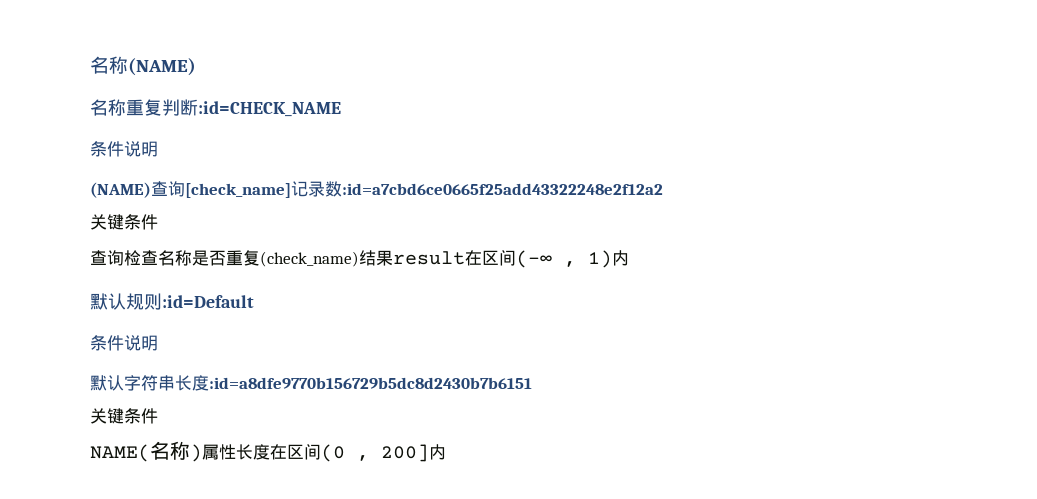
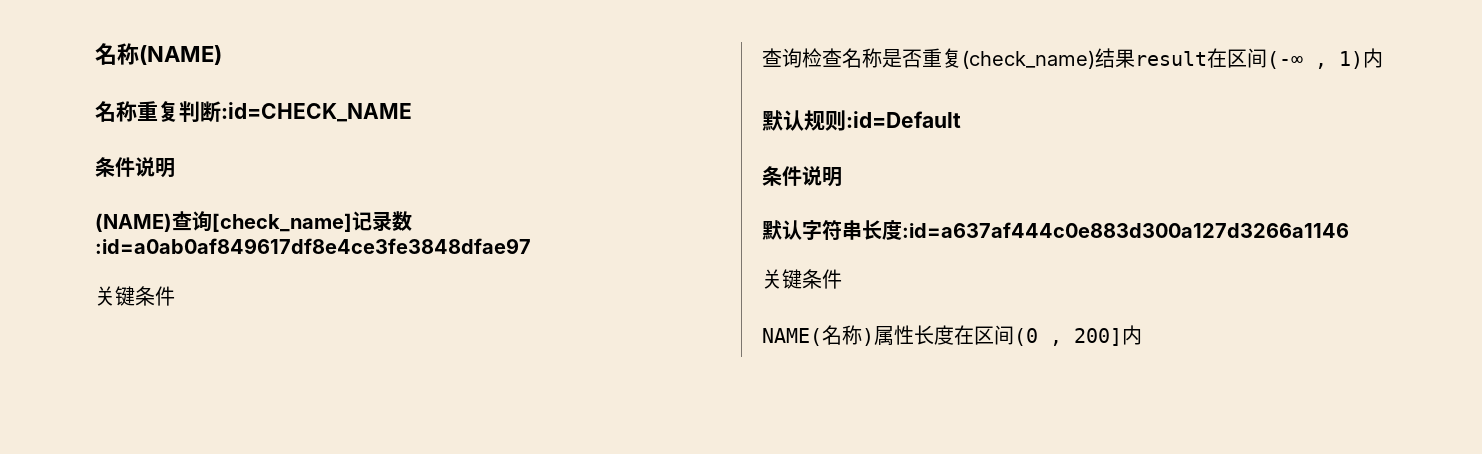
- (NAME)查询[check_name]记录数:id=a7cbd6ce0665f25add43322248e2f12a2
+ (NAME)查询[check_name]记录数:id=a0ab0af849617df8e4ce3fe3848dfae97
- 默认字符串长度:id=a8dfe9770b156729b5dc8d2430b7b6151
+ 默认字符串长度:id=a637af444c0e883d300a127d3266a1146

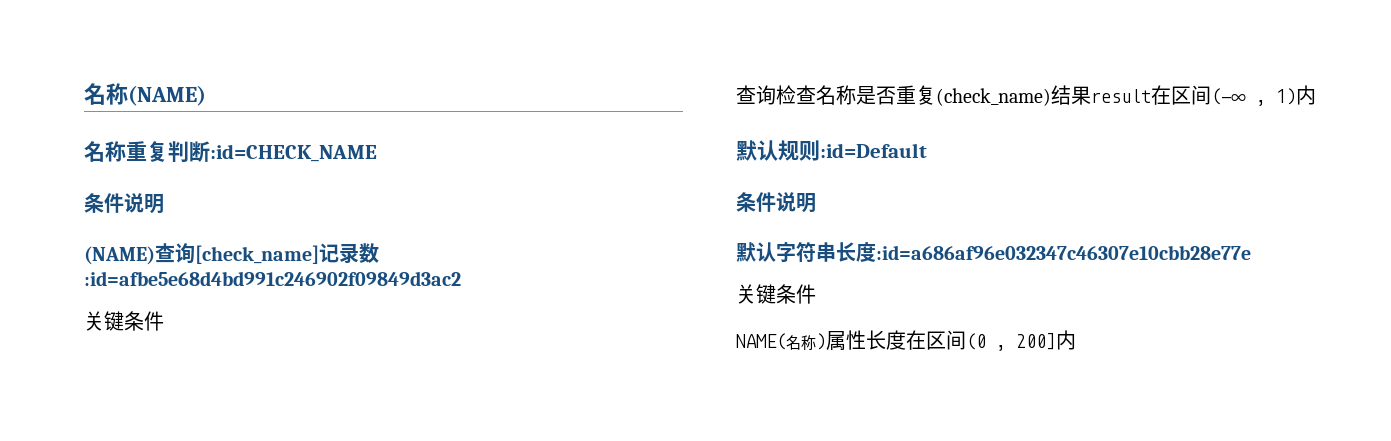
- (NAME)查询[check_name]记录数:id=a0ab0af849617df8e4ce3fe3848dfae97
+ (NAME)查询[check_name]记录数:id=afbe5e68d4bd991c246902f09849d3ac2
- 默认字符串长度:id=a637af444c0e883d300a127d3266a1146
+ 默认字符串长度:id=a686af96e032347c46307e10cbb28e77e

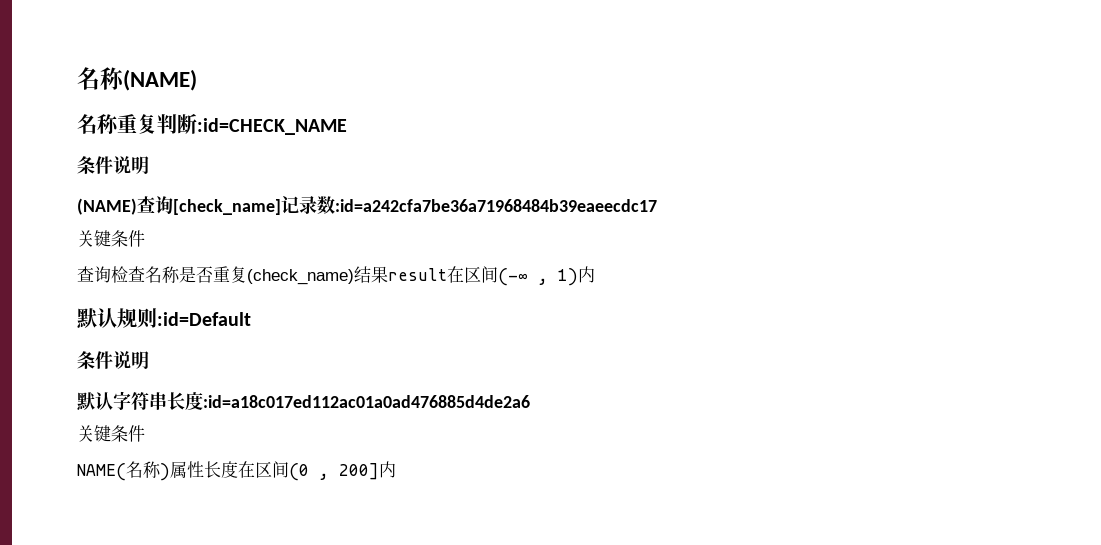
- (NAME)查询[check_name]记录数:id=afbe5e68d4bd991c246902f09849d3ac2
+ (NAME)查询[check_name]记录数:id=a242cfa7be36a71968484b39eaeecdc17
- 默认字符串长度:id=a686af96e032347c46307e10cbb28e77e
+ 默认字符串长度:id=a18c017ed112ac01a0ad476885d4de2a6

